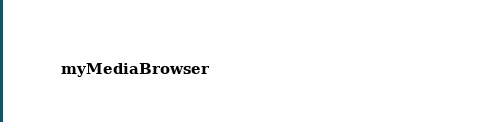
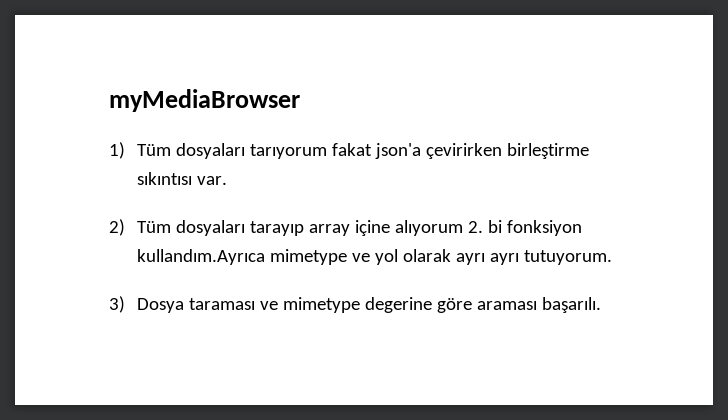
+ 1) Tüm dosyaları tarıyorum fakat json'a çevirirken birleştirme sıkıntısı var.
+ 2) Tüm dosyaları tarayıp array içine alıyorum 2. bi fonksiyon kullandım.Ayrıca mimetype ve yol olarak ayrı ayrı tutuyorum.
+ 3) Dosya taraması ve mimetype degerine göre araması başarılı.

